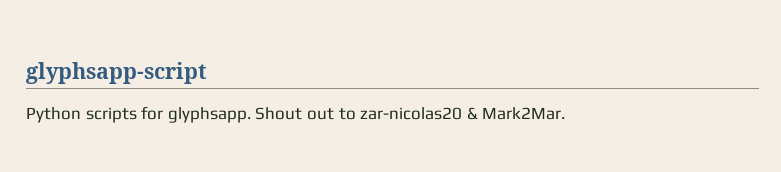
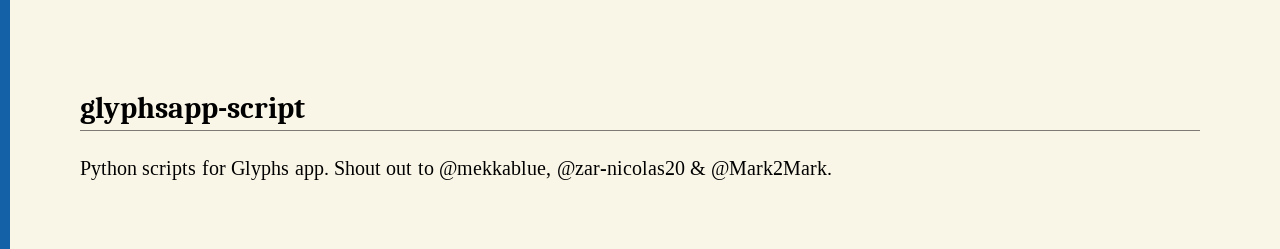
- Python scripts for glyphsapp.
+ Python scripts for Glyphs app.
- Shout out to zar-nicolas20 & Mark2Mar.
+ Shout out to @mekkablue, @zar-nicolas20 & @Mark2Mark.

